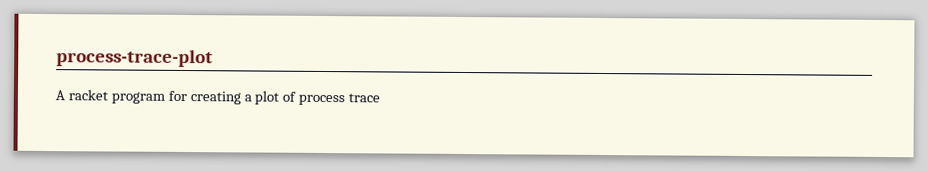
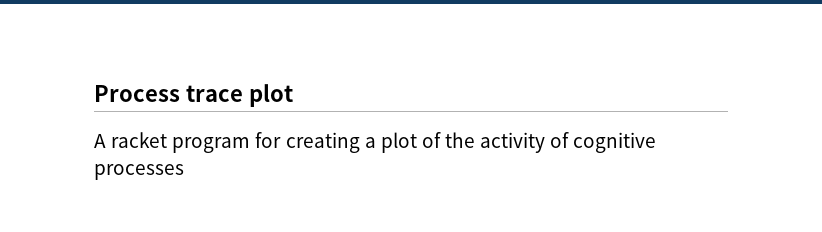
- process-trace-plot
+ Process trace plot
- A racket program for creating a plot of process trace
+ A racket program for creating a plot of the activity of cognitive processes

